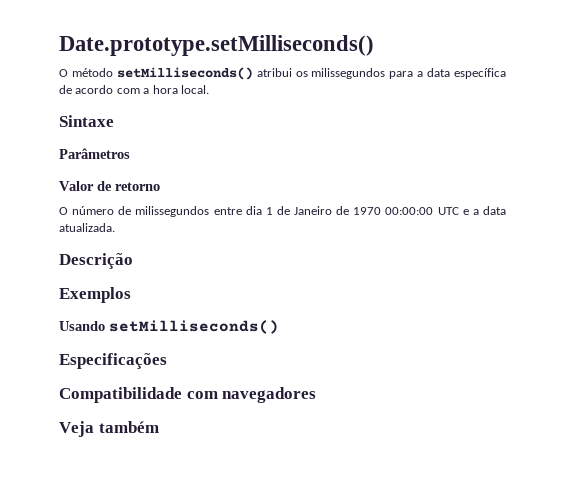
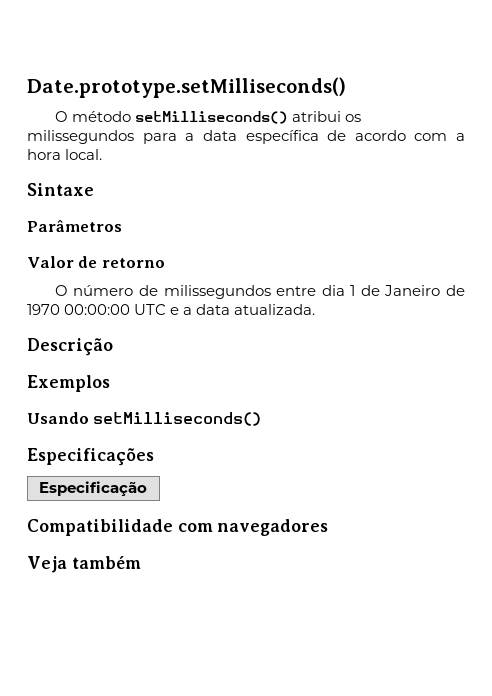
+ Especificação

